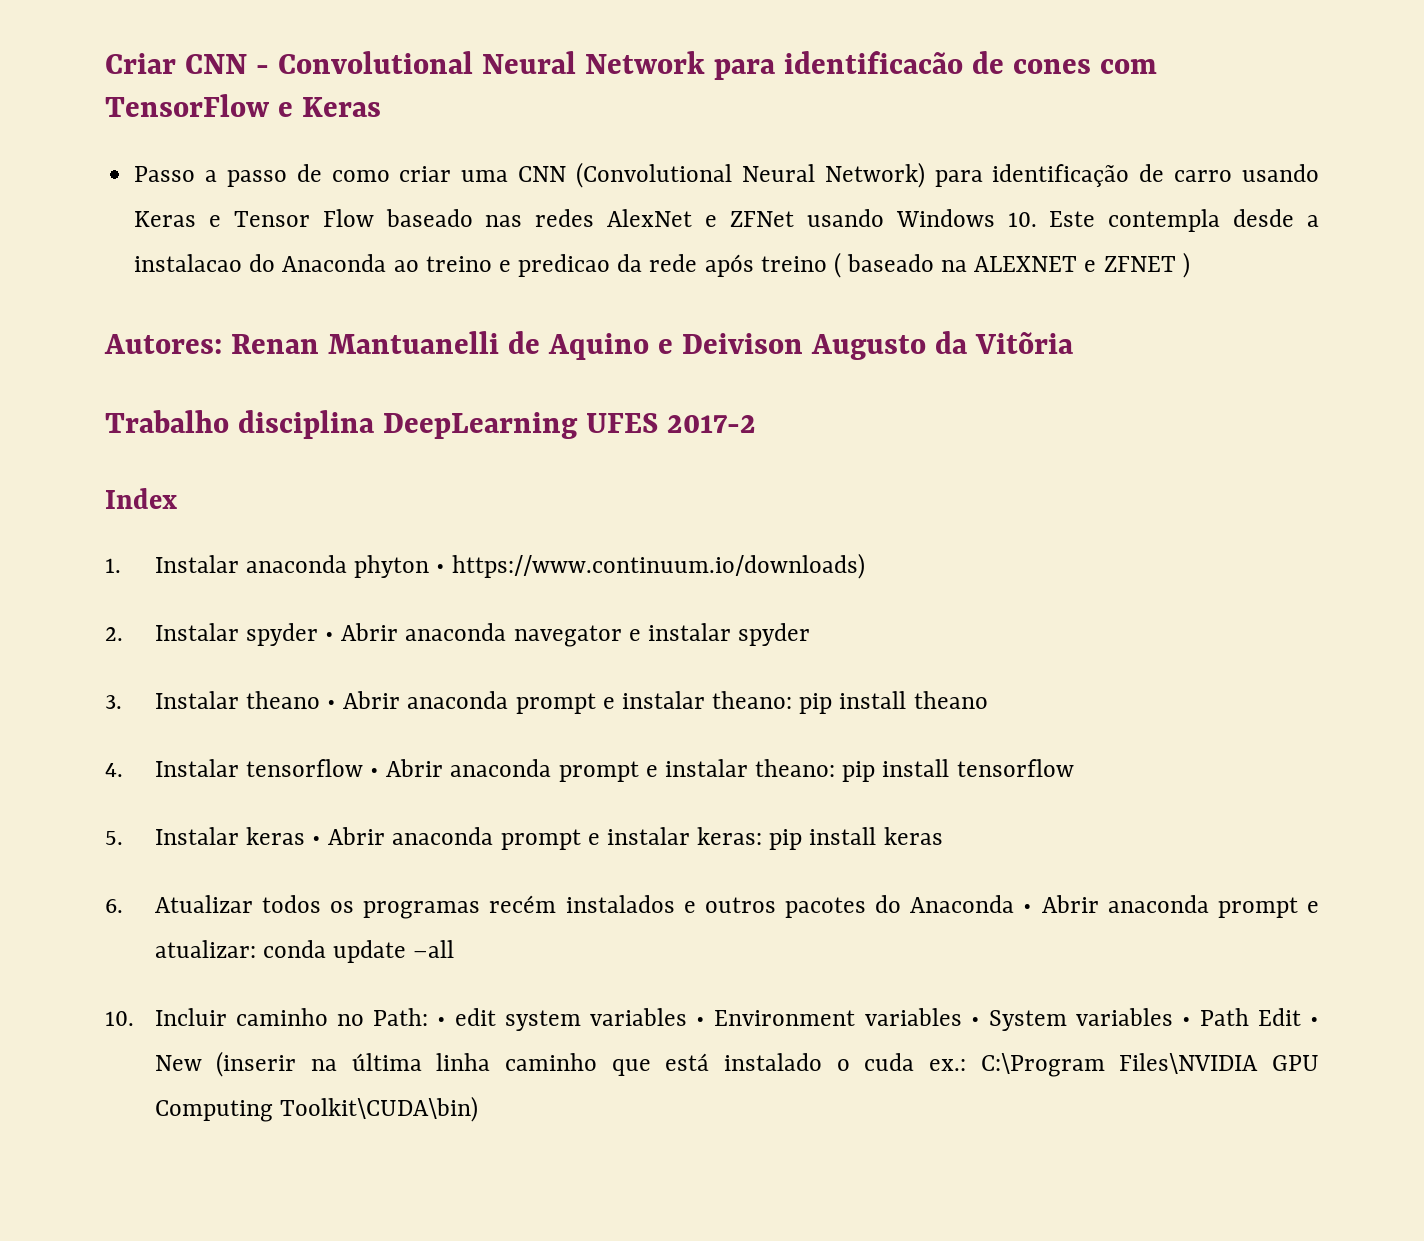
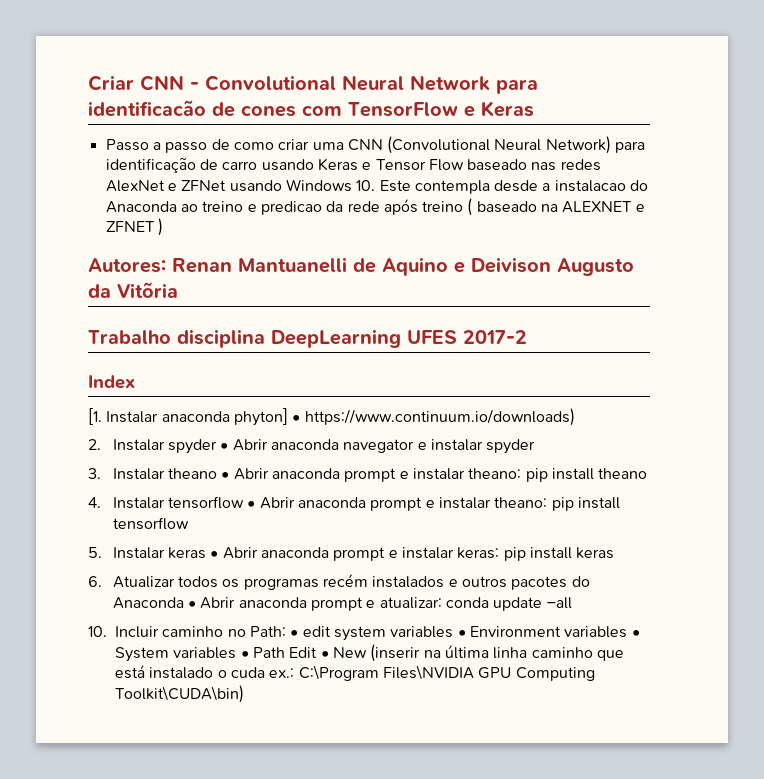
- 1. Instalar anaconda phyton • https://www.continuum.io/downloads)
+ [1. Instalar anaconda phyton] • https://www.continuum.io/downloads)

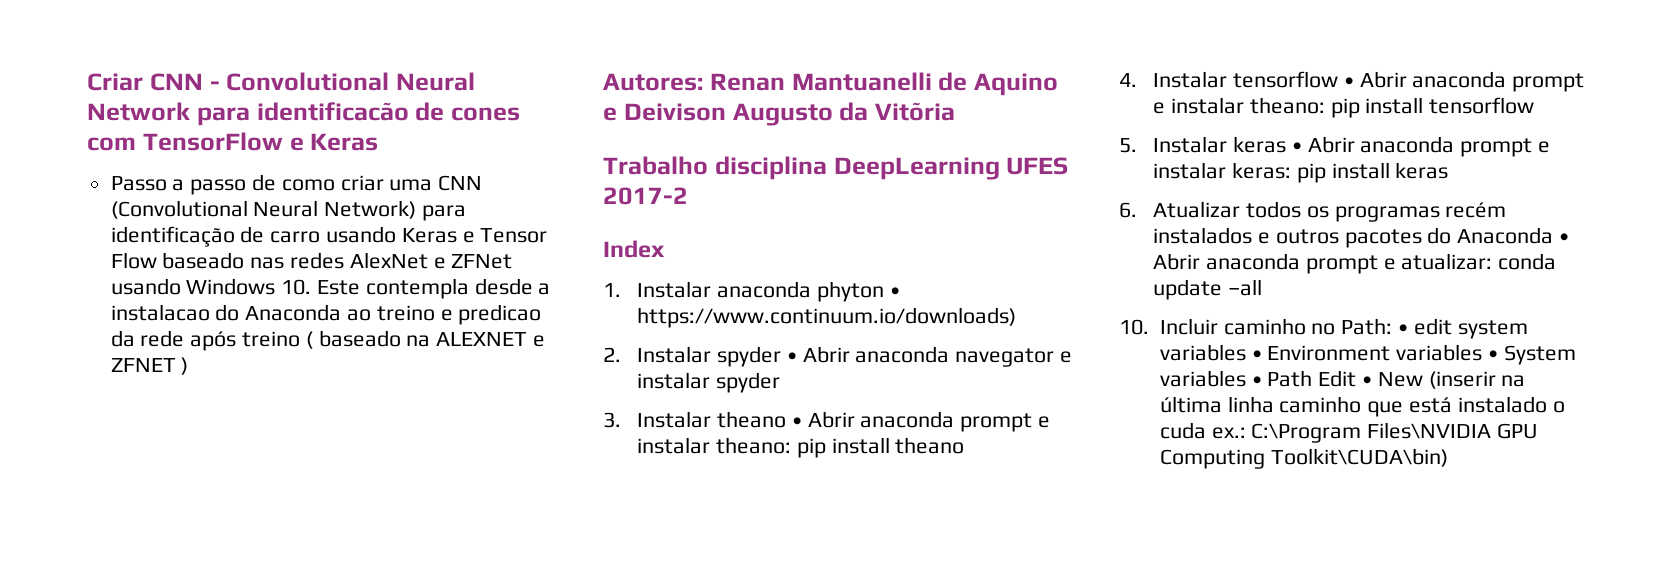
- [1. Instalar anaconda phyton] • https://www.continuum.io/downloads)
+ 1. Instalar anaconda phyton • https://www.continuum.io/downloads)

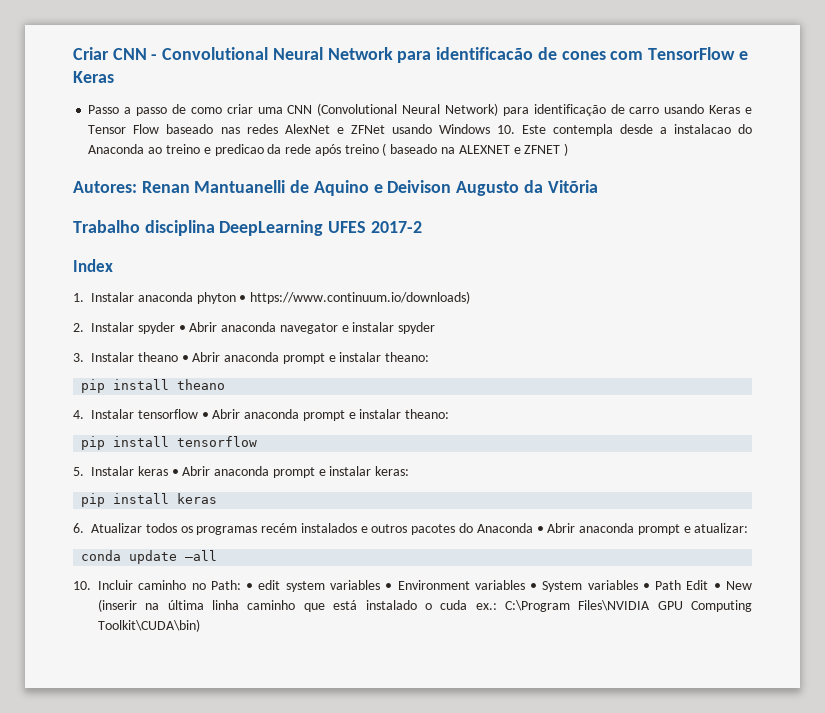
- 3. Instalar theano • Abrir anaconda prompt e instalar theano: pip install theano
+ 3. Instalar theano • Abrir anaconda prompt e instalar theano:
+ pip install theano
- 4. Instalar tensorflow • Abrir anaconda prompt e instalar theano: pip install tensorflow
+ 4. Instalar tensorflow • Abrir anaconda prompt e instalar theano:
+ pip install tensorflow
- 5. Instalar keras • Abrir anaconda prompt e instalar keras: pip install keras
+ 5. Instalar keras • Abrir anaconda prompt e instalar keras:
+ pip install keras
- 6. Atualizar todos os programas recém instalados e outros pacotes do Anaconda • Abrir anaconda prompt e atualizar: conda update –all
+ 6. Atualizar todos os programas recém instalados e outros pacotes do Anaconda • Abrir anaconda prompt e atualizar:
+ conda update –all

